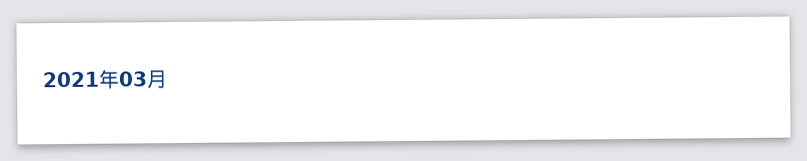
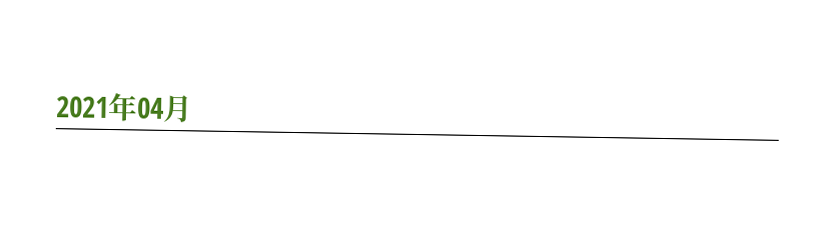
- 2021年03月
+ 2021年04月

